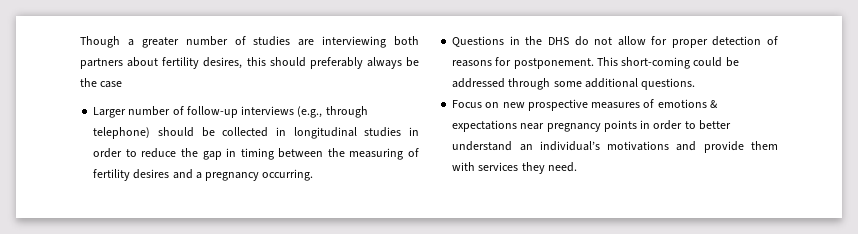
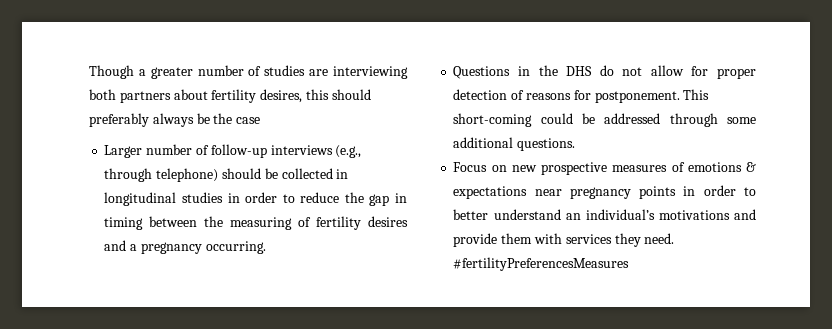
+ #fertilityPreferencesMeasures

